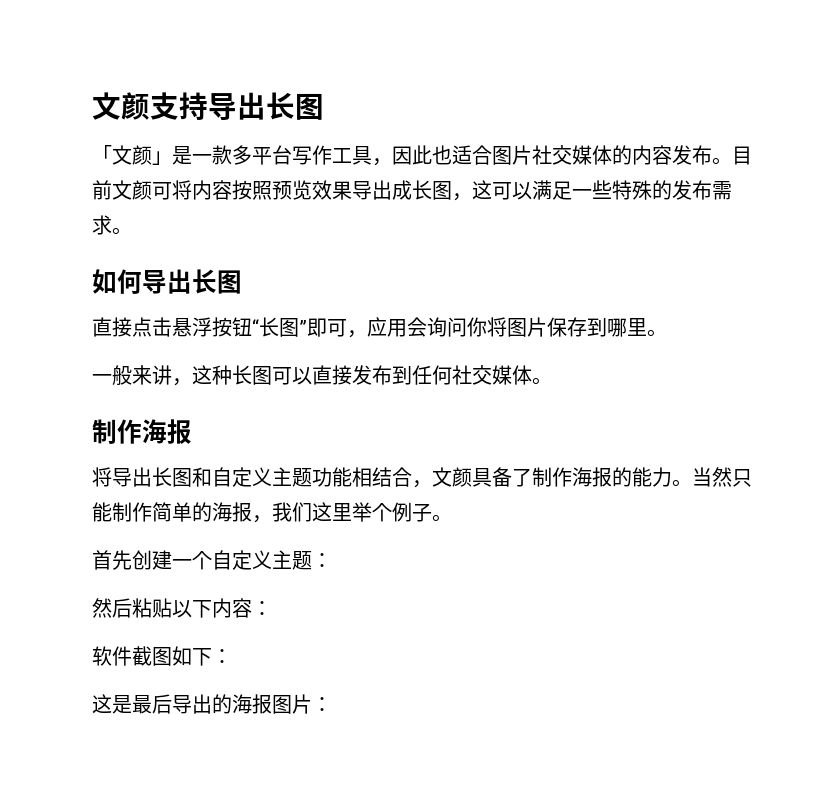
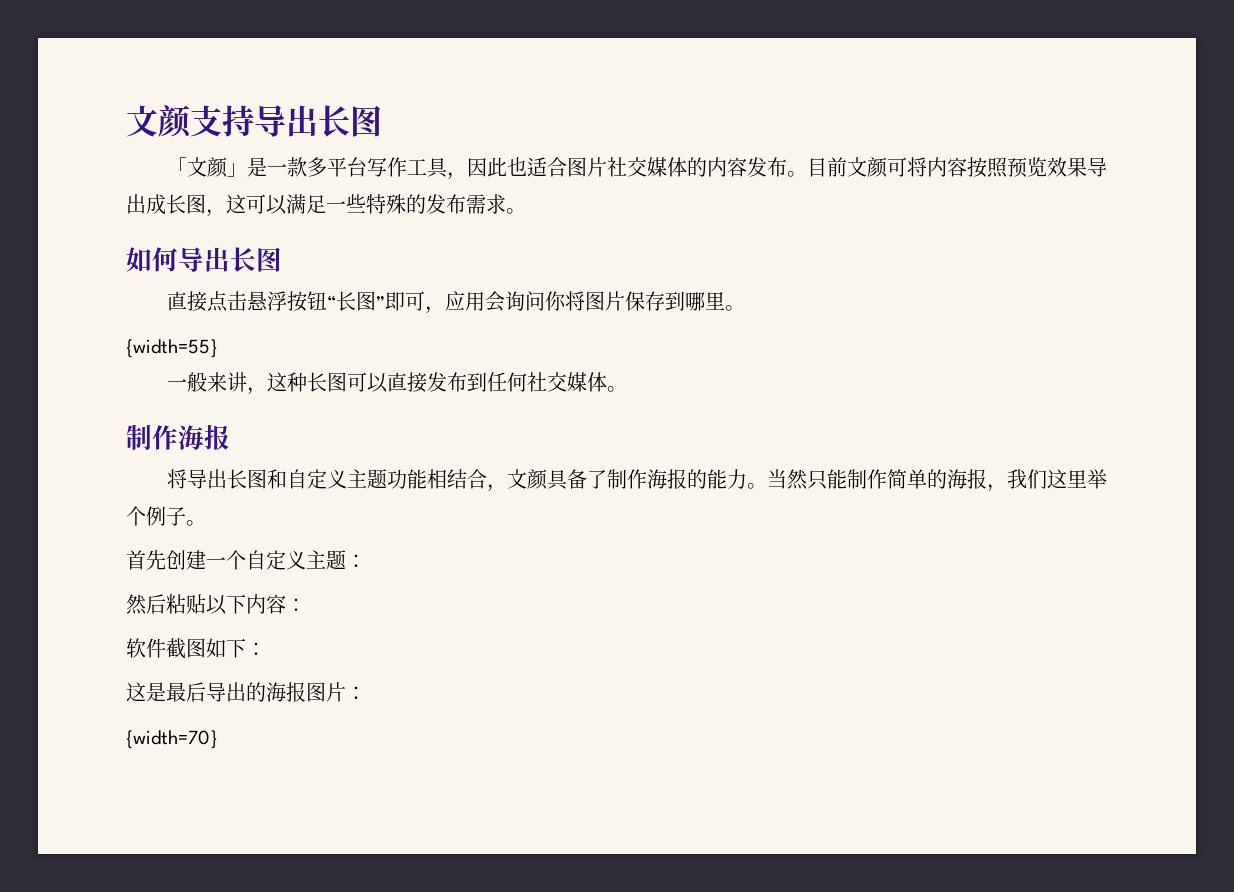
+ {width=55}
+ {width=70}

